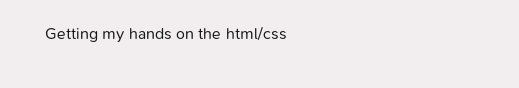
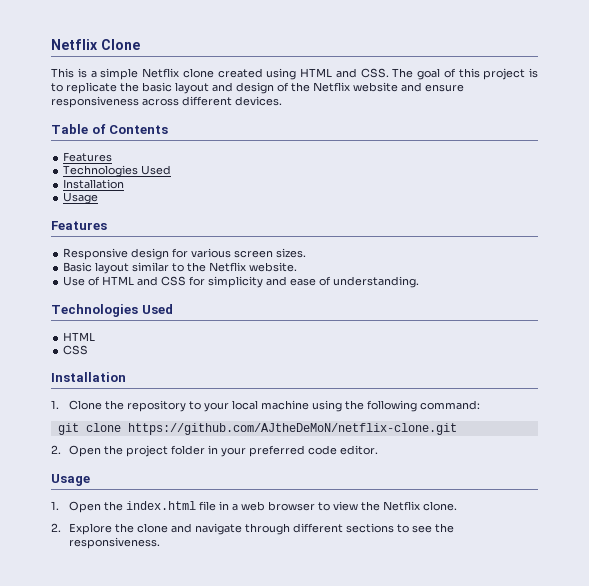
- Getting my hands on the html/css
+ Netflix Clone
+ This is a simple Netflix clone created using HTML and CSS. The goal of this project is to replicate the basic layout and design of the Netflix website and ensure responsiveness across different devices.
+ Table of Contents
+ Features
+ Technologies Used
+ Installation
+ Usage
+ Features
+ Responsive design for various screen sizes.
+ Basic layout similar to the Netflix website.
+ Use of HTML and CSS for simplicity and ease of understanding.
+ Technologies Used
+ HTML
+ CSS
+ Installation
+ 1. Clone the repository to your local machine using the following command:
+ git clone https://github.com/AJtheDeMoN/netflix-clone.git
+ 2. Open the project folder in your preferred code editor.
+ Usage
+ 1. Open the index.html file in a web browser to view the Netflix clone.
+ 2. Explore the clone and navigate through different sections to see the responsiveness.

